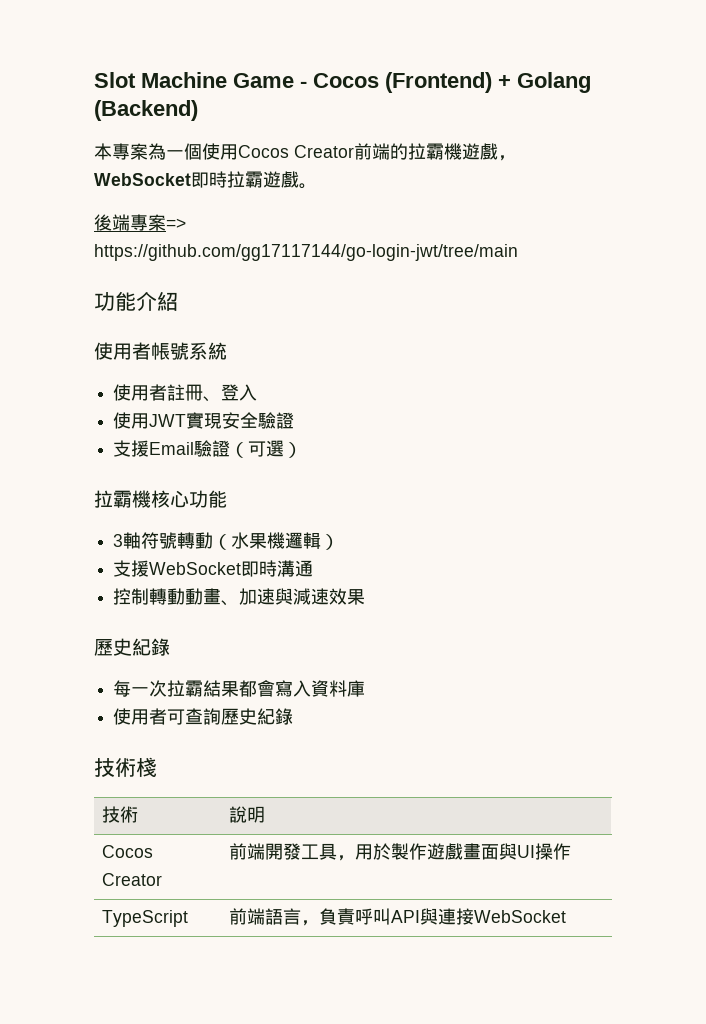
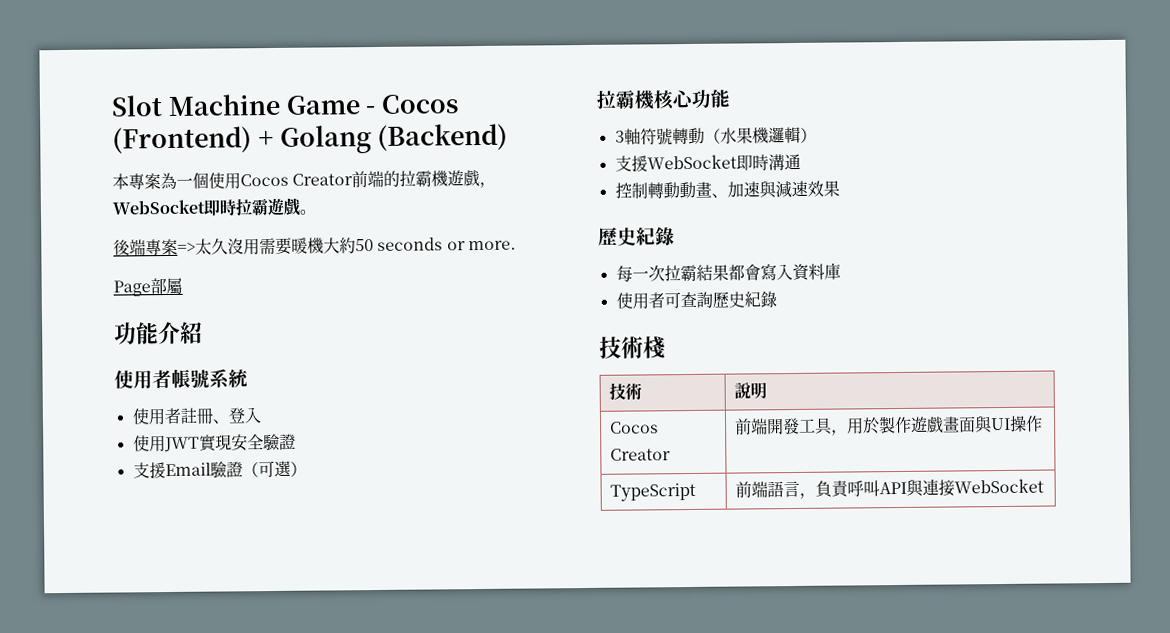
- 後端專案=> https://github.com/gg17117144/go-login-jwt/tree/main
+ 後端專案=>太久沒用需要暖機大約50 seconds or more.
+ Page部屬

